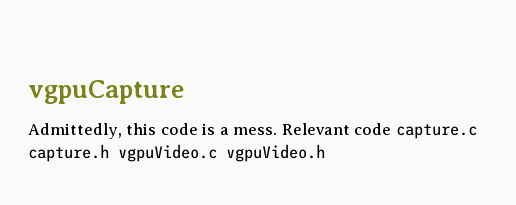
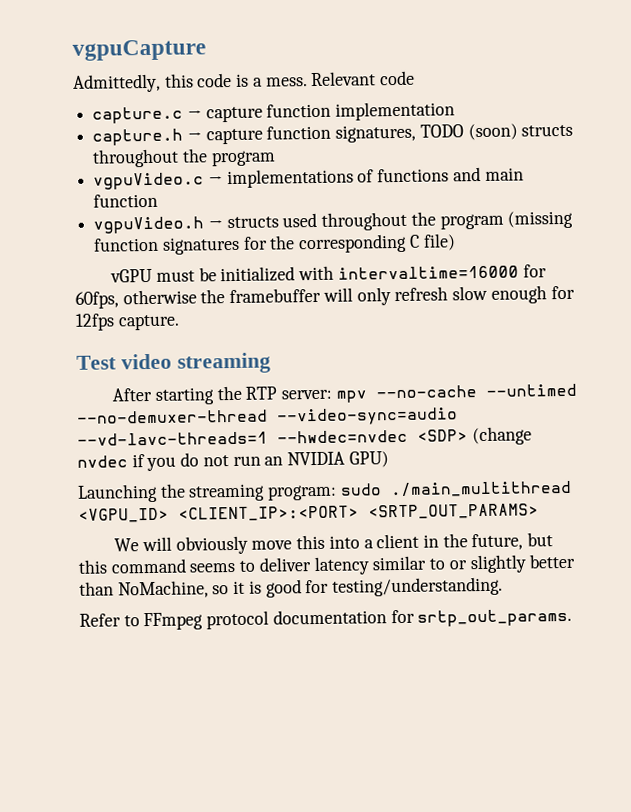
- Relevant code capture.c capture.h vgpuVideo.c vgpuVideo.h
+ Relevant code
+ capture.c → capture function implementation
+ capture.h → capture function signatures, TODO (soon) structs throughout the program
+ vgpuVideo.c → implementations of functions and main function
+ vgpuVideo.h → structs used throughout the program (missing function signatures for the corresponding C file)
+ vGPU must be initialized with intervaltime=16000 for 60fps, otherwise the framebuffer will only refresh slow enough for 12fps capture.
+ Test video streaming
+ After starting the RTP server: mpv --no-cache --untimed --no-demuxer-thread --video-sync=audio --vd-lavc-threads=1 --hwdec=nvdec <SDP> (change nvdec if you do not run an NVIDIA GPU)
+ Launching the streaming program: sudo ./main_multithread <VGPU_ID> <CLIENT_IP>:<PORT> <SRTP_OUT_PARAMS>
+ We will obviously move this into a client in the future, but this command seems to deliver latency similar to or slightly better than NoMachine, so it is good for testing/understanding.
+ Refer to FFmpeg protocol documentation for srtp_out_params.

